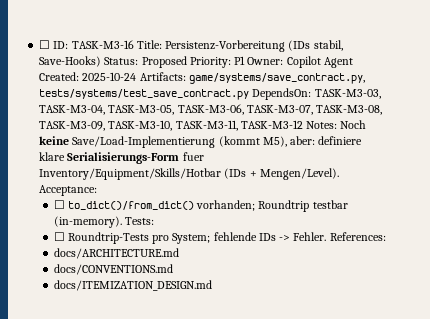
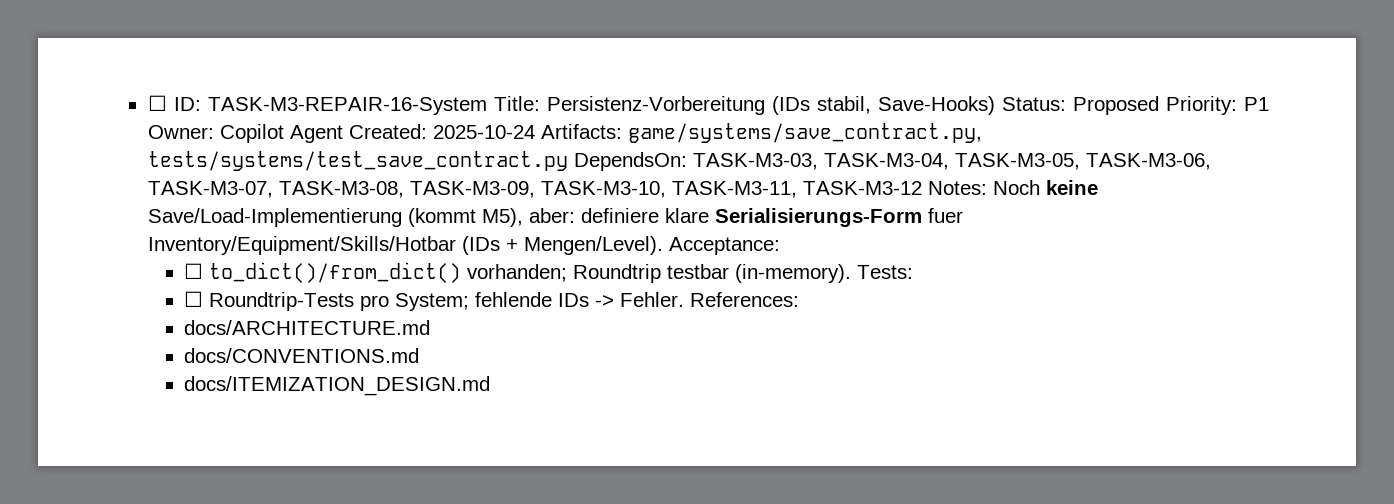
- ☐ ID: TASK-M3-16 Title: Persistenz-Vorbereitung (IDs stabil, Save-Hooks) Status: Proposed Priority: P1 Owner: Copilot Agent Created: 2025-10-24 Artifacts: game/systems/save_contract.py, tests/systems/test_save_contract.py DependsOn: TASK-M3-03, TASK-M3-04, TASK-M3-05, TASK-M3-06, TASK-M3-07, TASK-M3-08, TASK-M3-09, TASK-M3-10, TASK-M3-11, TASK-M3-12 Notes: Noch keine Save/Load-Implementierung (kommt M5), aber: definiere klare Serialisierungs-Form fuer Inventory/Equipment/Skills/Hotbar (IDs + Mengen/Level).
+ ☐ ID: TASK-M3-REPAIR-16-System Title: Persistenz-Vorbereitung (IDs stabil, Save-Hooks) Status: Proposed Priority: P1 Owner: Copilot Agent Created: 2025-10-24 Artifacts: game/systems/save_contract.py, tests/systems/test_save_contract.py DependsOn: TASK-M3-03, TASK-M3-04, TASK-M3-05, TASK-M3-06, TASK-M3-07, TASK-M3-08, TASK-M3-09, TASK-M3-10, TASK-M3-11, TASK-M3-12 Notes: Noch keine Save/Load-Implementierung (kommt M5), aber: definiere klare Serialisierungs-Form fuer Inventory/Equipment/Skills/Hotbar (IDs + Mengen/Level).

